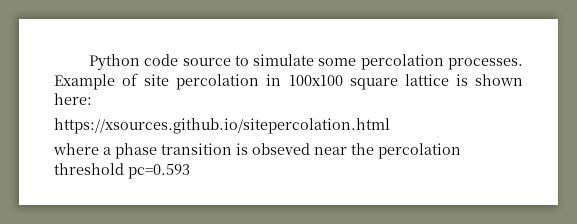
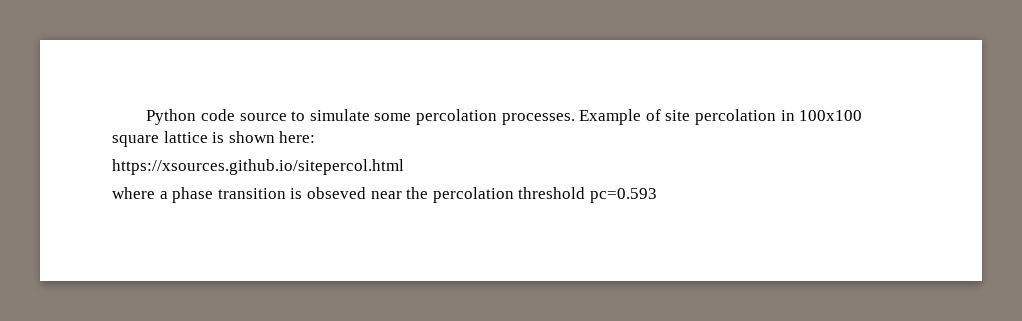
- https://xsources.github.io/sitepercolation.html
+ https://xsources.github.io/sitepercol.html

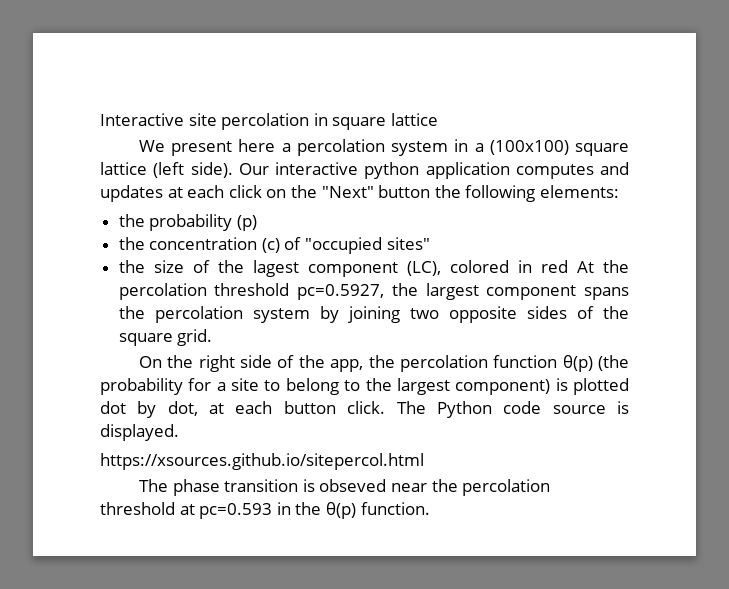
- Python code source to simulate some percolation processes. Example of site percolation in 100x100 square lattice is shown here:
+ Interactive site percolation in square lattice
+ We present here a percolation system in a (100x100) square lattice (left side). Our interactive python application computes and updates at each click on the "Next" button the following elements:
+ the probability (p)
+ the concentration (c) of "occupied sites"
+ the size of the lagest component (LC), colored in red At the percolation threshold pc=0.5927, the largest component spans the percolation system by joining two opposite sides of the square grid.
+ On the right side of the app, the percolation function θ(p) (the probability for a site to belong to the largest component) is plotted dot by dot, at each button click. The Python code source is displayed.
- where a phase transition is obseved near the percolation threshold pc=0.593
+ The phase transition is obseved near the percolation threshold at pc=0.593 in the θ(p) function.

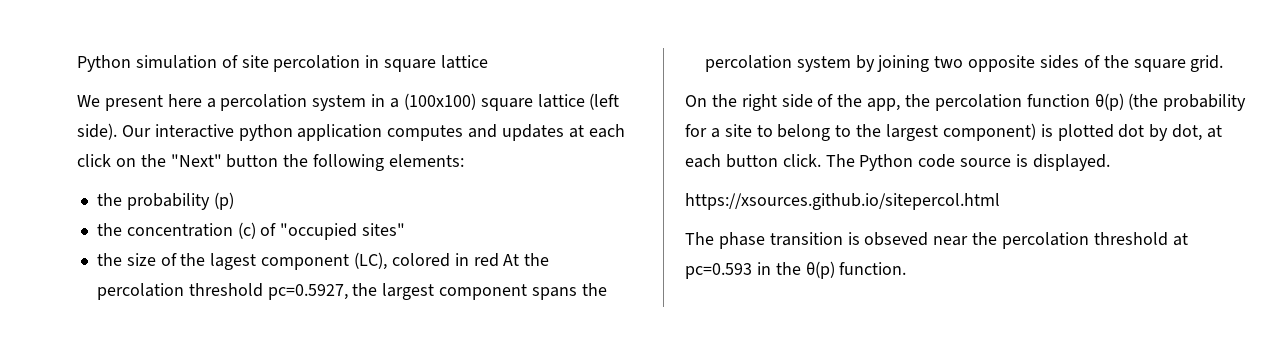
- Interactive site percolation in square lattice
+ Python simulation of site percolation in square lattice

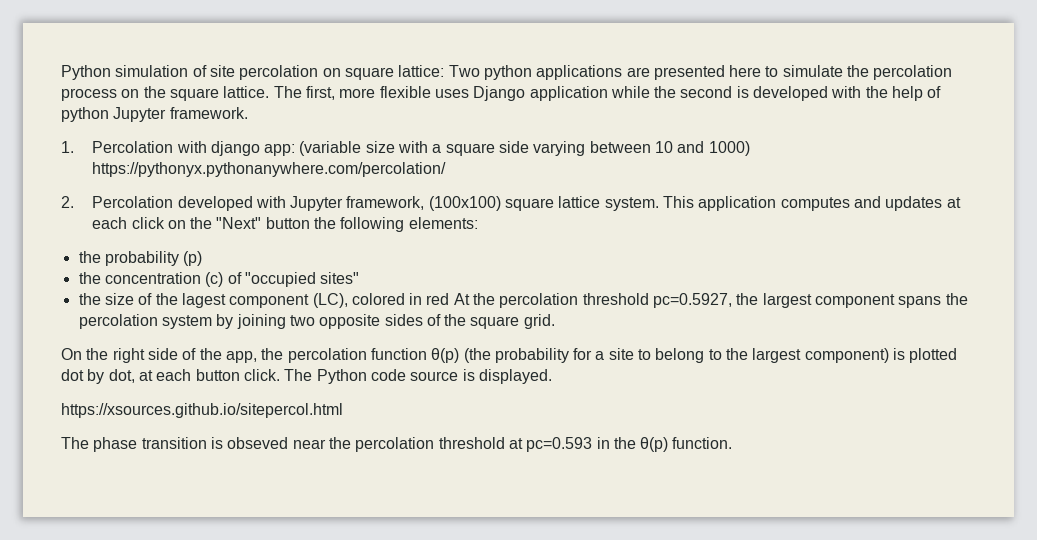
- Python simulation of site percolation in square lattice
- We present here a percolation system in a (100x100) square lattice (left side). Our interactive python application computes and updates at each click on the "Next" button the following elements:
+ Python simulation of site percolation on square lattice: Two python applications are presented here to simulate the percolation process on the square lattice. The first, more flexible uses Django application while the second is developed with the help of python Jupyter framework.
+ 1. Percolation with django app: (variable size with a square side varying between 10 and 1000) https://pythonyx.pythonanywhere.com/percolation/
+ 2. Percolation developed with Jupyter framework, (100x100) square lattice system. This application computes and updates at each click on the "Next" button the following elements:

